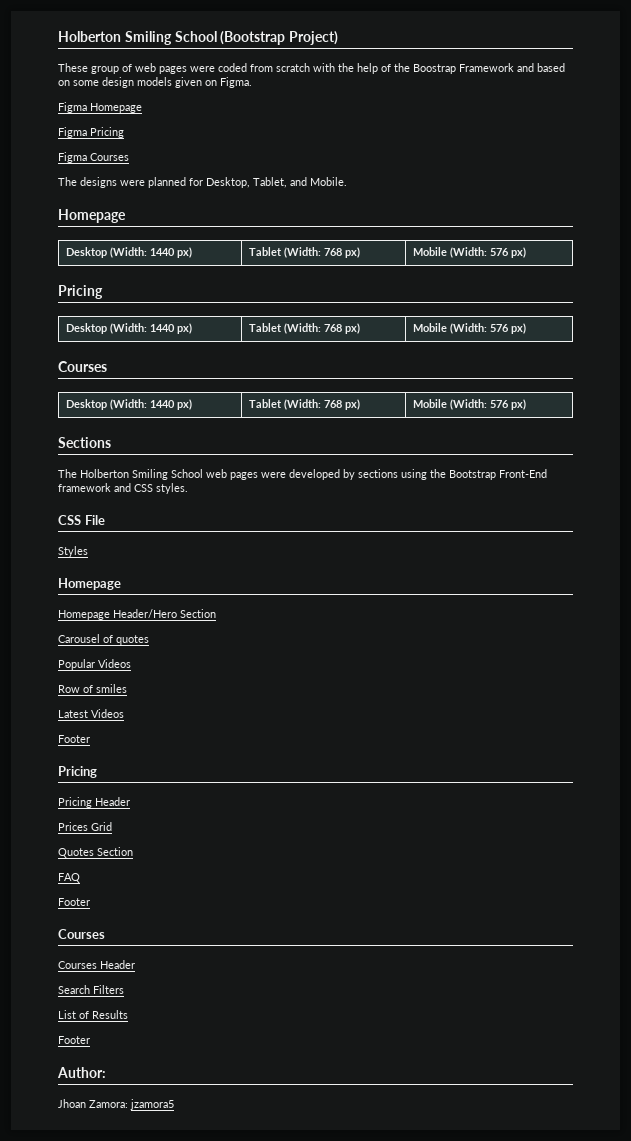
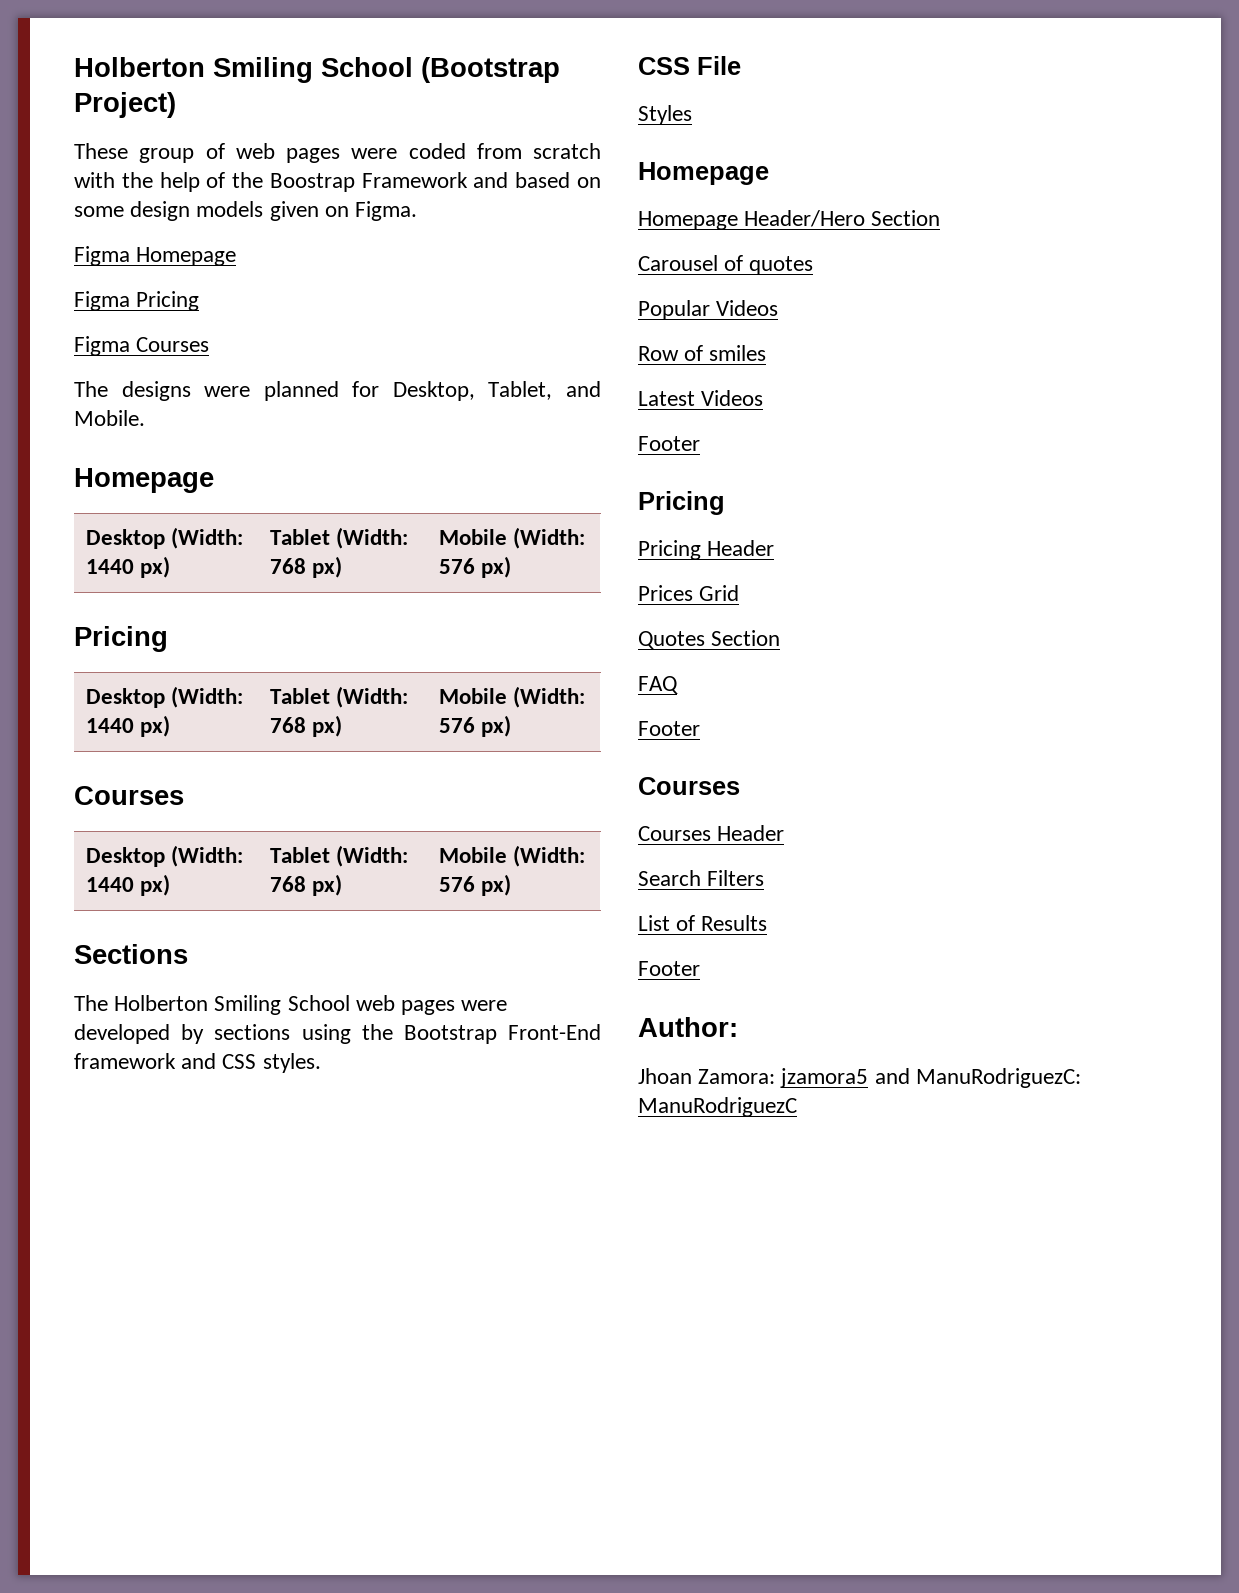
- Jhoan Zamora: jzamora5
+ Jhoan Zamora: jzamora5 and ManuRodriguezC: ManuRodriguezC

